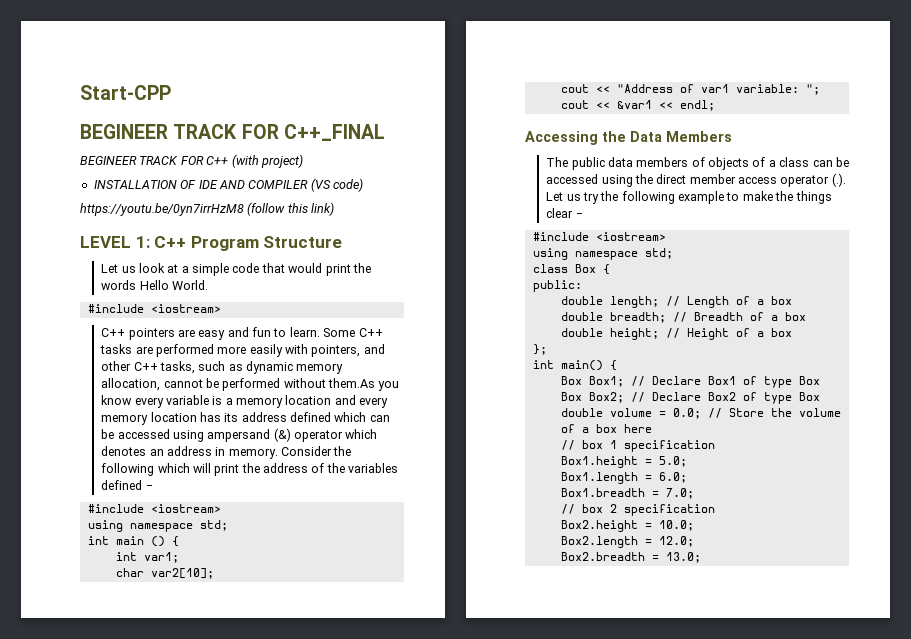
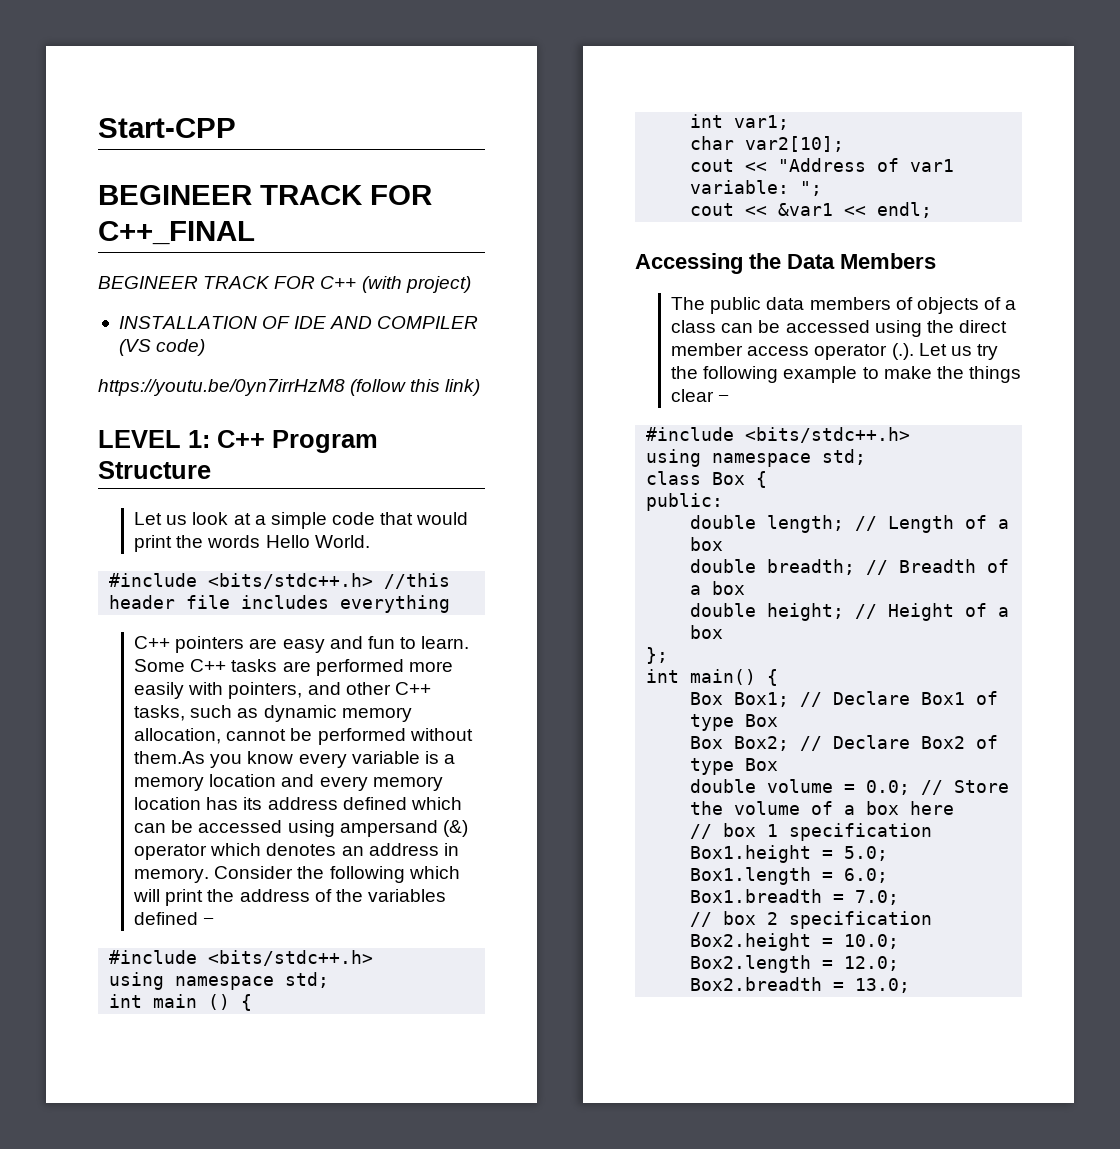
  Let us look at a simple code that would print the words Hello World.
- #include <iostream>
+ #include <bits/stdc++.h> //this header file includes everything
  Consider the following which will print the address of the variables defined −
- #include <iostream>
+ #include <bits/stdc++.h>
  The public data members of objects of a class can be accessed using the direct member access operator (.). Let us try the following example to make the things clear −
- #include <iostream>
+ #include <bits/stdc++.h>

